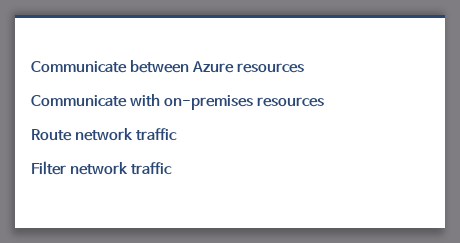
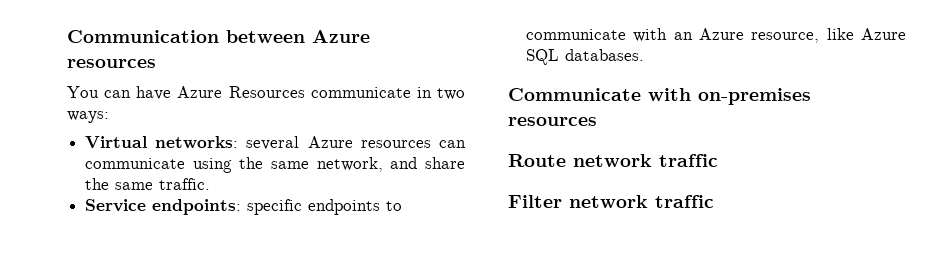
- Communicate between Azure resources
+ Communication between Azure resources
+ You can have Azure Resources communicate in two ways:
+ Virtual networks: several Azure resources can communicate using the same network, and share the same traffic.
+ Service endpoints: specific endpoints to communicate with an Azure resource, like Azure SQL databases.

